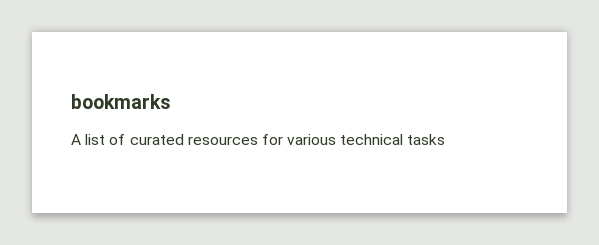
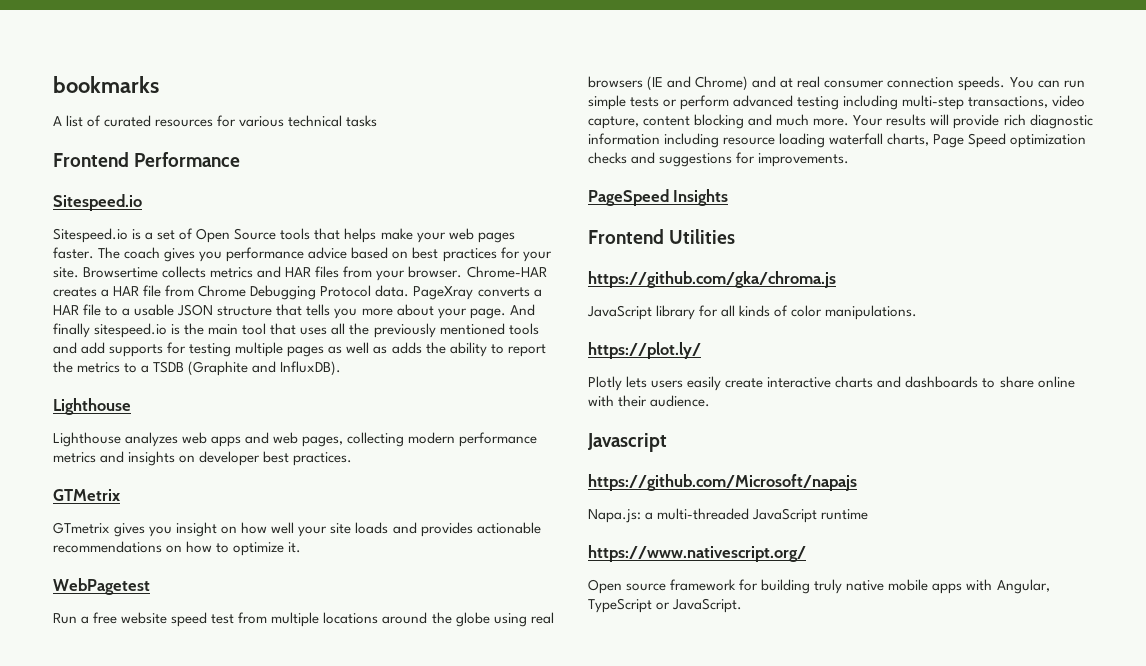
+ Frontend Performance
+ Sitespeed.io
+ Sitespeed.io is a set of Open Source tools that helps make your web pages faster. The coach gives you performance advice based on best practices for your site. Browsertime collects metrics and HAR files from your browser. Chrome-HAR creates a HAR file from Chrome Debugging Protocol data. PageXray converts a HAR file to a usable JSON structure that tells you more about your page. And finally sitespeed.io is the main tool that uses all the previously mentioned tools and add supports for testing multiple pages as well as adds the ability to report the metrics to a TSDB (Graphite and InfluxDB).
+ Lighthouse
+ Lighthouse analyzes web apps and web pages, collecting modern performance metrics and insights on developer best practices.
+ GTMetrix
+ GTmetrix gives you insight on how well your site loads and provides actionable recommendations on how to optimize it.
+ WebPagetest
+ Run a free website speed test from multiple locations around the globe using real browsers (IE and Chrome) and at real consumer connection speeds. You can run simple tests or perform advanced testing including multi-step transactions, video capture, content blocking and much more. Your results will provide rich diagnostic information including resource loading waterfall charts, Page Speed optimization checks and suggestions for improvements.
+ PageSpeed Insights
+ Frontend Utilities
+ https://github.com/gka/chroma.js
+ JavaScript library for all kinds of color manipulations.
+ https://plot.ly/
+ Plotly lets users easily create interactive charts and dashboards to share online with their audience.
+ Javascript
+ https://github.com/Microsoft/napajs
+ Napa.js: a multi-threaded JavaScript runtime
+ https://www.nativescript.org/
+ Open source framework for building truly native mobile apps with Angular, TypeScript or JavaScript.

